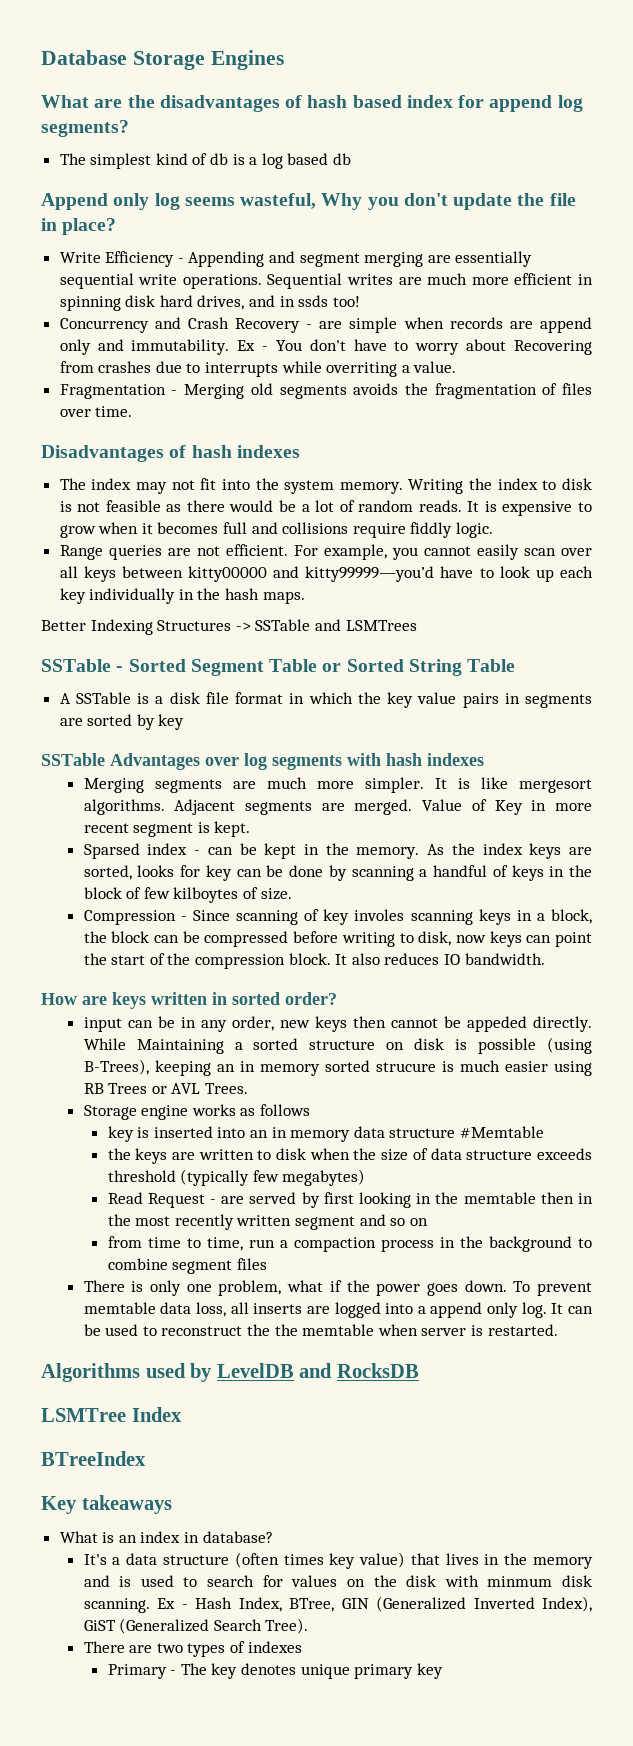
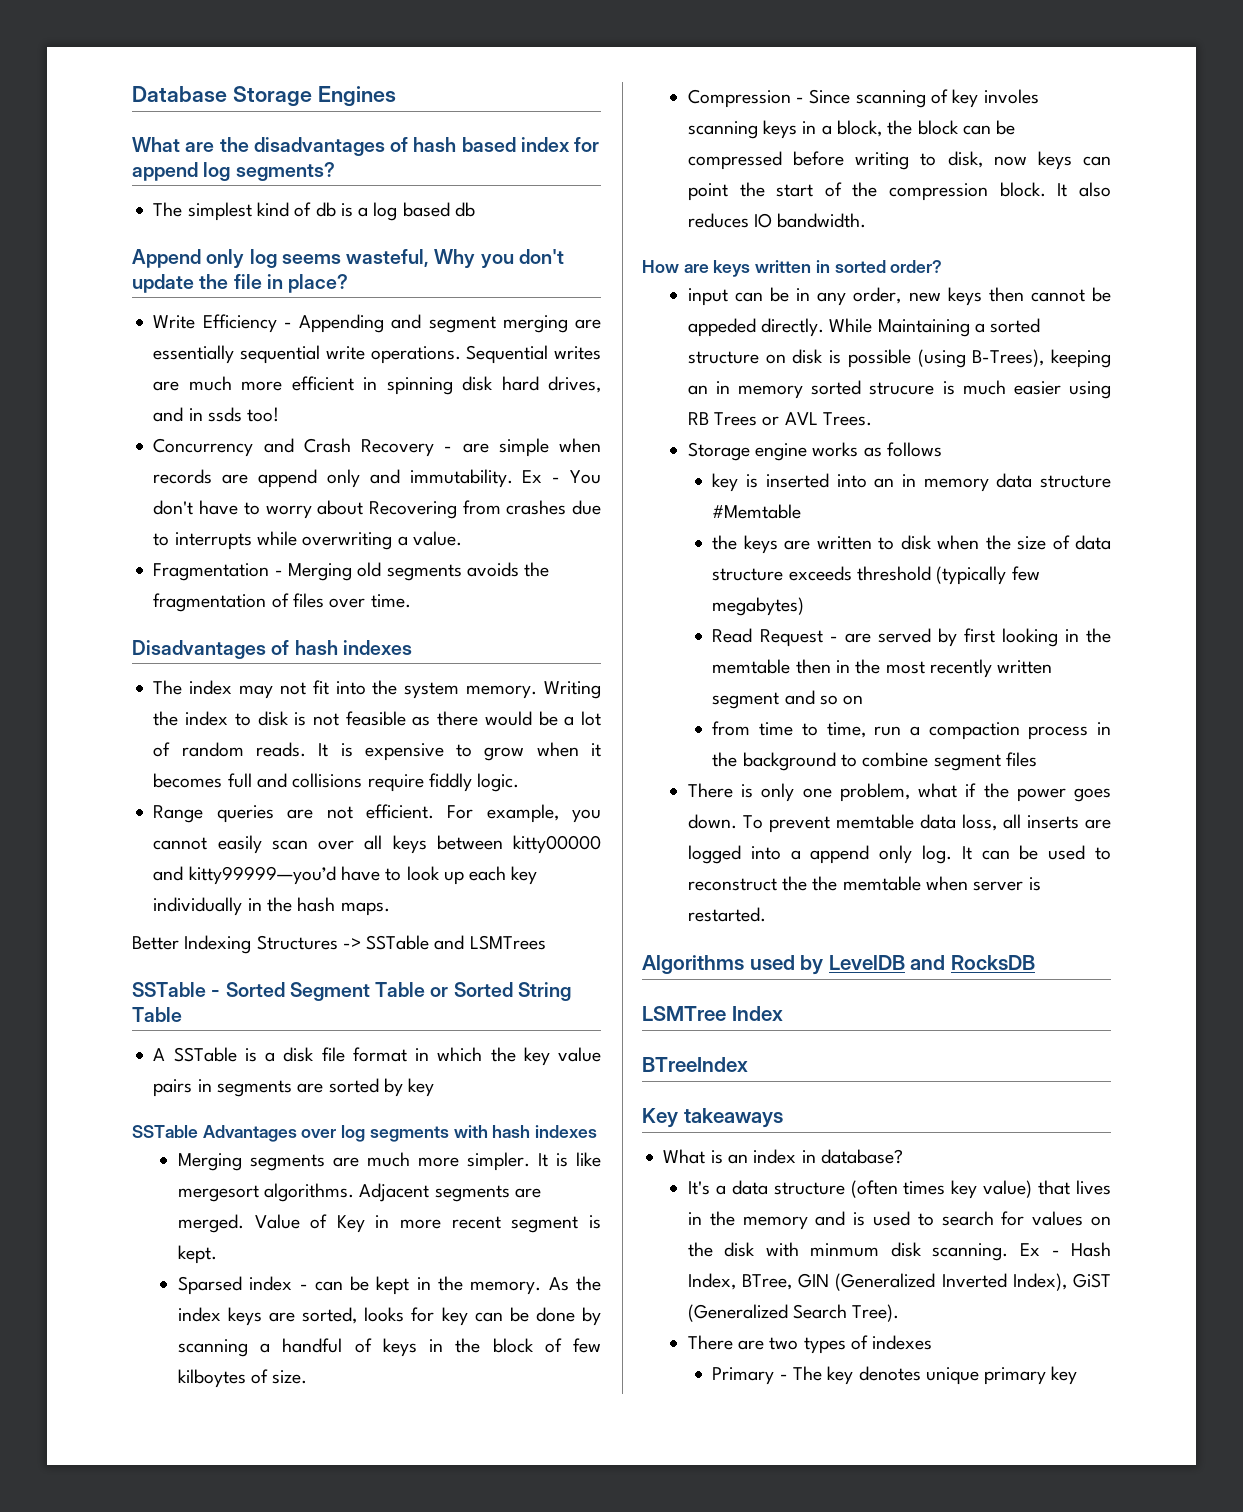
- Ex - You don't have to worry about Recovering from crashes due to interrupts while overriting a value.
+ Ex - You don't have to worry about Recovering from crashes due to interrupts while overwriting a value.

